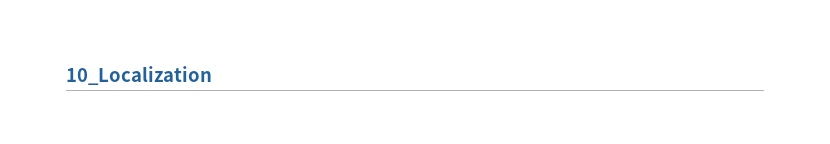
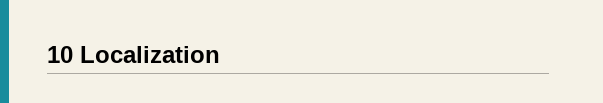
- 10_Localization
+ 10 Localization

